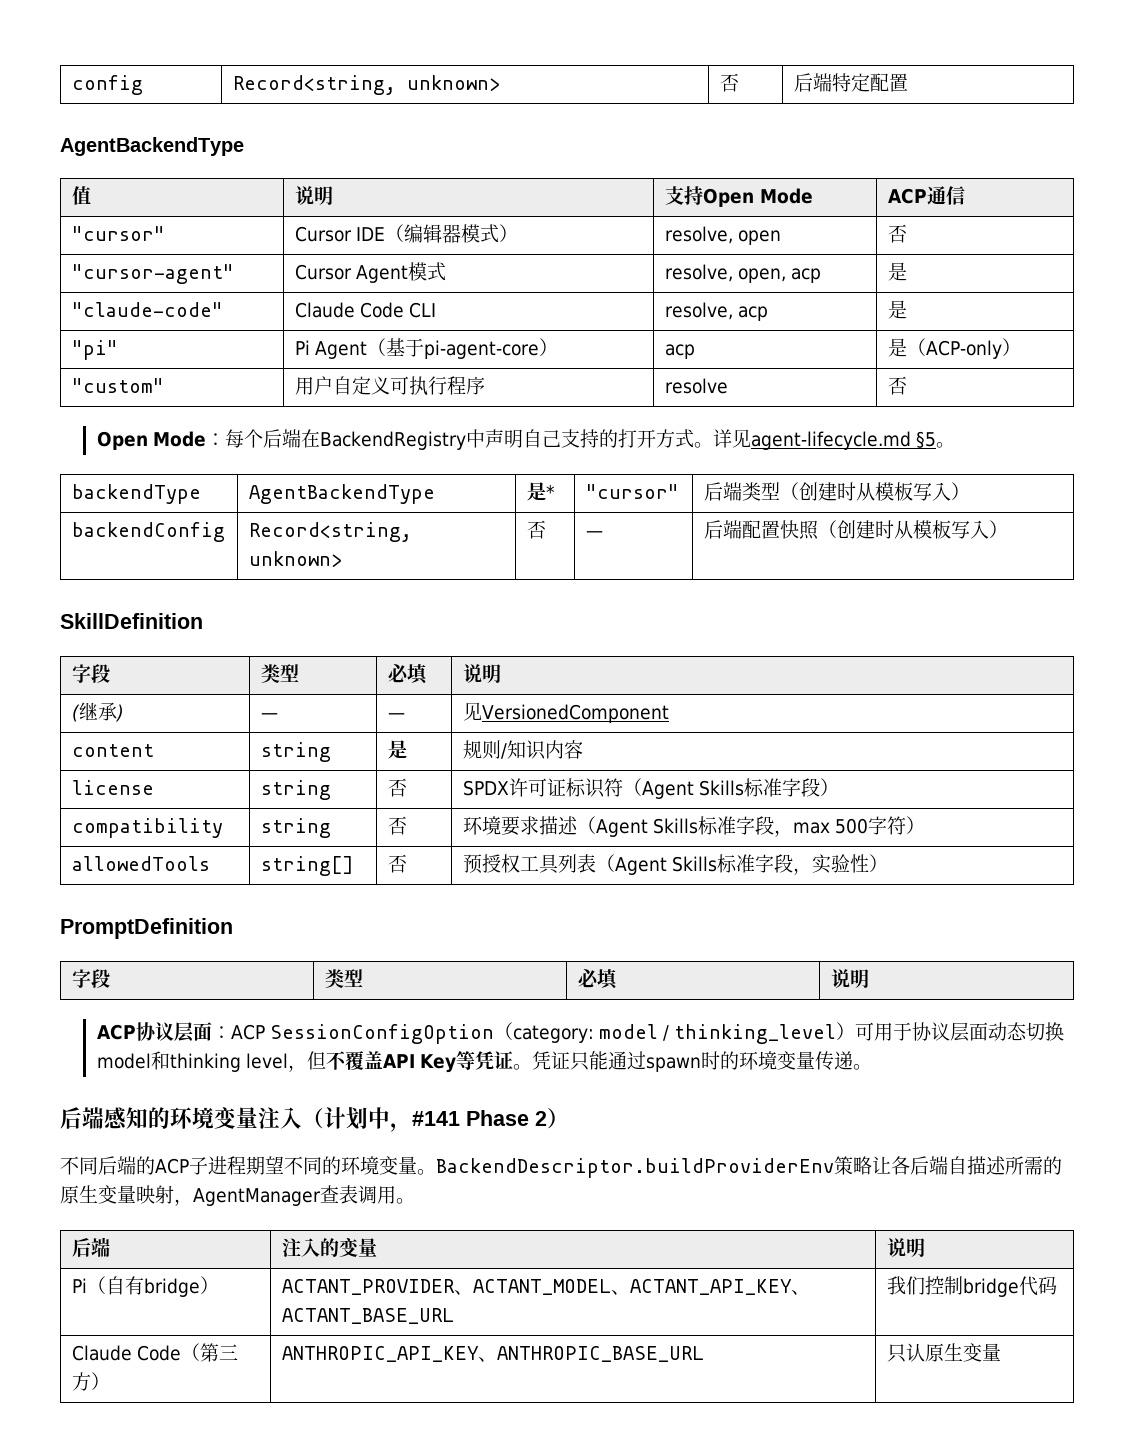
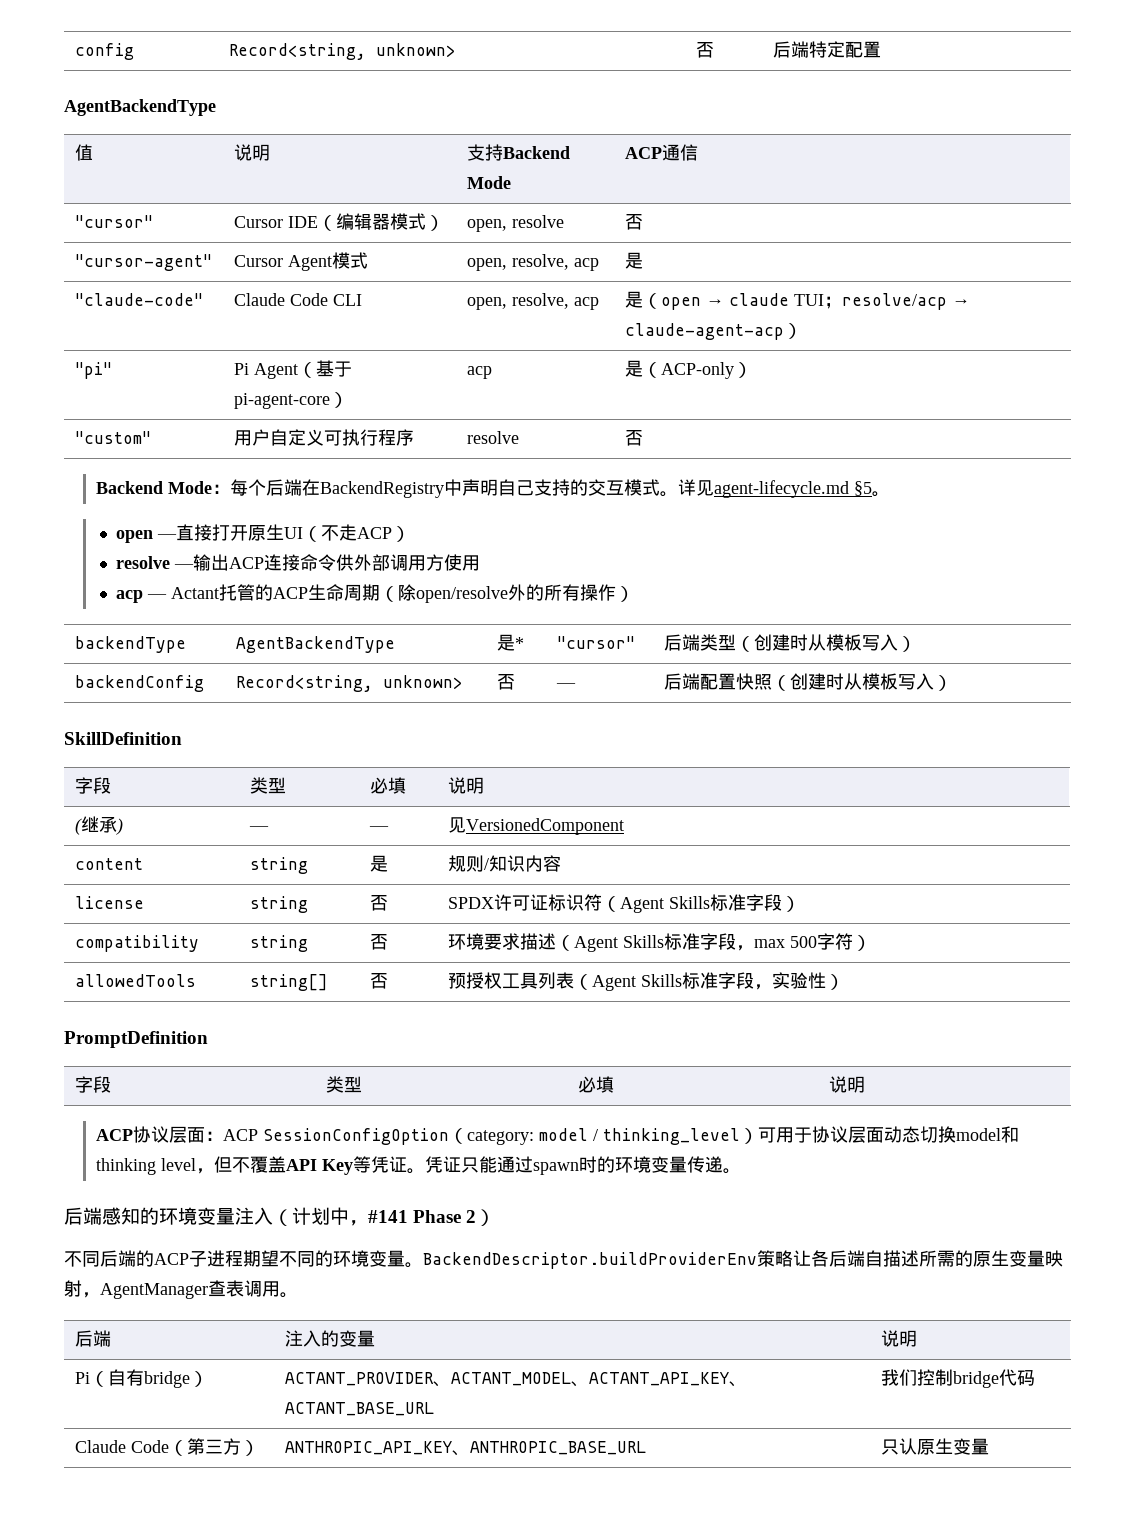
- 值 | 说明 | 支持Open Mode | ACP通信
+ 值 | 说明 | 支持Backend Mode | ACP通信
- "cursor" | Cursor IDE（编辑器模式） | resolve, open | 否
+ "cursor" | Cursor IDE（编辑器模式） | open, resolve | 否
- "cursor-agent" | Cursor Agent模式 | resolve, open, acp | 是
+ "cursor-agent" | Cursor Agent模式 | open, resolve, acp | 是
- "claude-code" | Claude Code CLI | resolve, acp | 是
+ "claude-code" | Claude Code CLI | open, resolve, acp | 是（open → claude TUI；resolve/acp → claude-agent-acp）
- Open Mode：每个后端在BackendRegistry中声明自己支持的打开方式。
+ Backend Mode：每个后端在BackendRegistry中声明自己支持的交互模式。
+ open —直接打开原生UI（不走ACP）
+ resolve —输出ACP连接命令供外部调用方使用
+ acp — Actant托管的ACP生命周期（除open/resolve外的所有操作）

